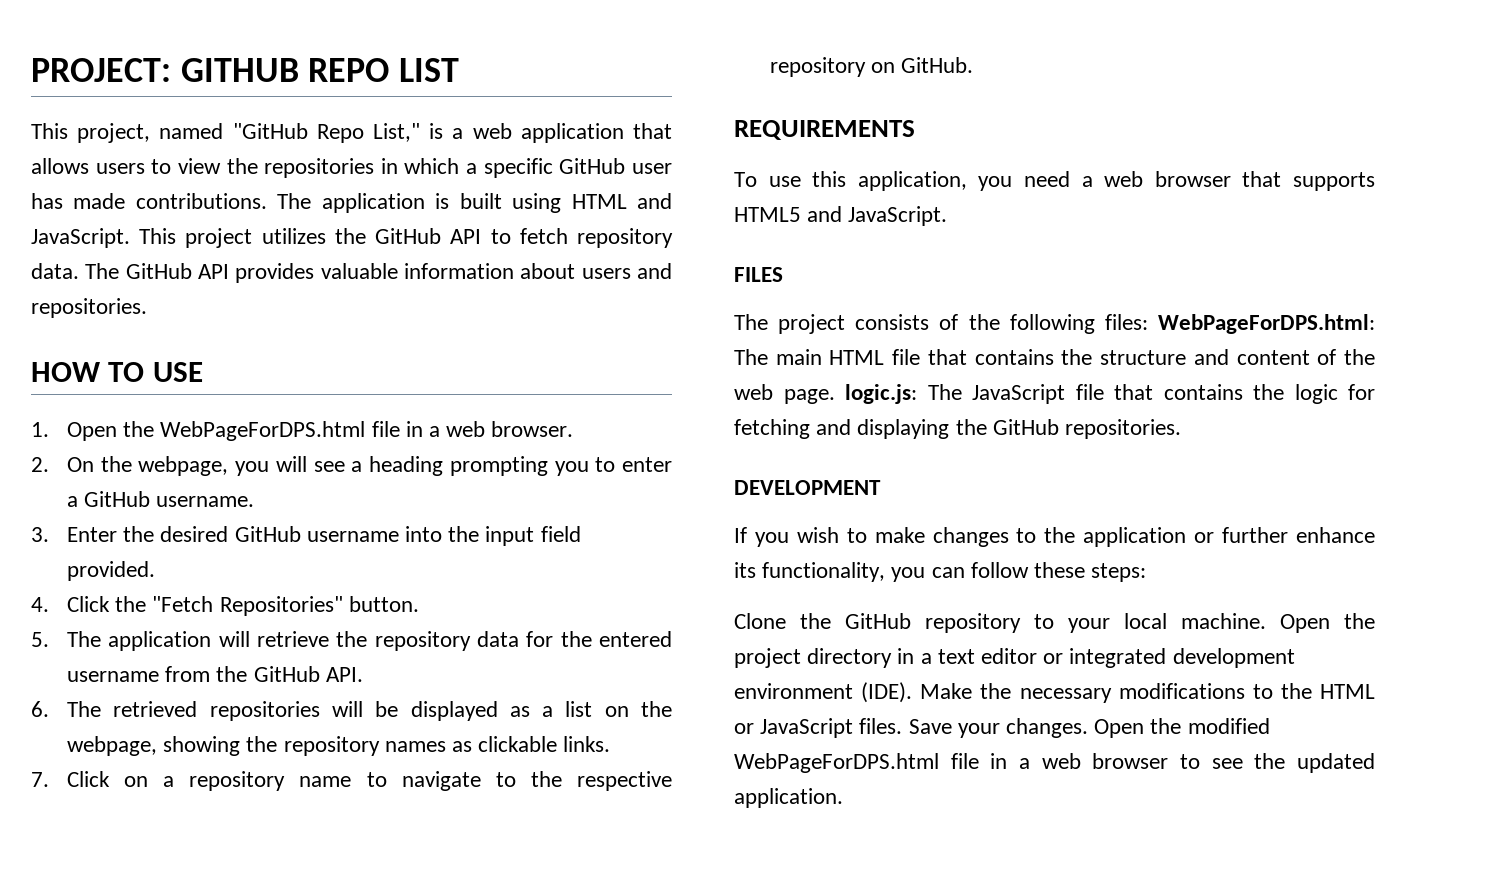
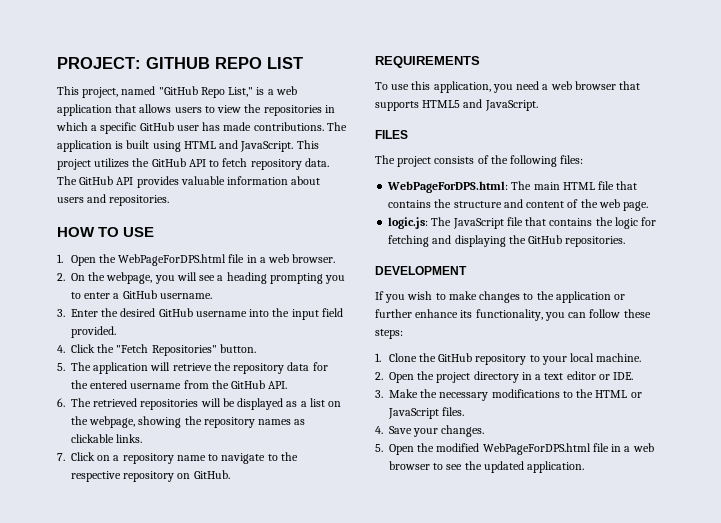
- The project consists of the following files: WebPageForDPS.html: The main HTML file that contains the structure and content of the web page. logic.js: The JavaScript file that contains the logic for fetching and displaying the GitHub repositories.
+ The project consists of the following files:
+ WebPageForDPS.html: The main HTML file that contains the structure and content of the web page.
+ logic.js: The JavaScript file that contains the logic for fetching and displaying the GitHub repositories.
- Clone the GitHub repository to your local machine. Open the project directory in a text editor or integrated development environment (IDE). Make the necessary modifications to the HTML or JavaScript files. Save your changes. Open the modified WebPageForDPS.html file in a web browser to see the updated application.
+ 1. Clone the GitHub repository to your local machine.
+ 2. Open the project directory in a text editor or IDE.
+ 3. Make the necessary modifications to the HTML or JavaScript files.
+ 4. Save your changes.
+ 5. Open the modified WebPageForDPS.html file in a web browser to see the updated application.

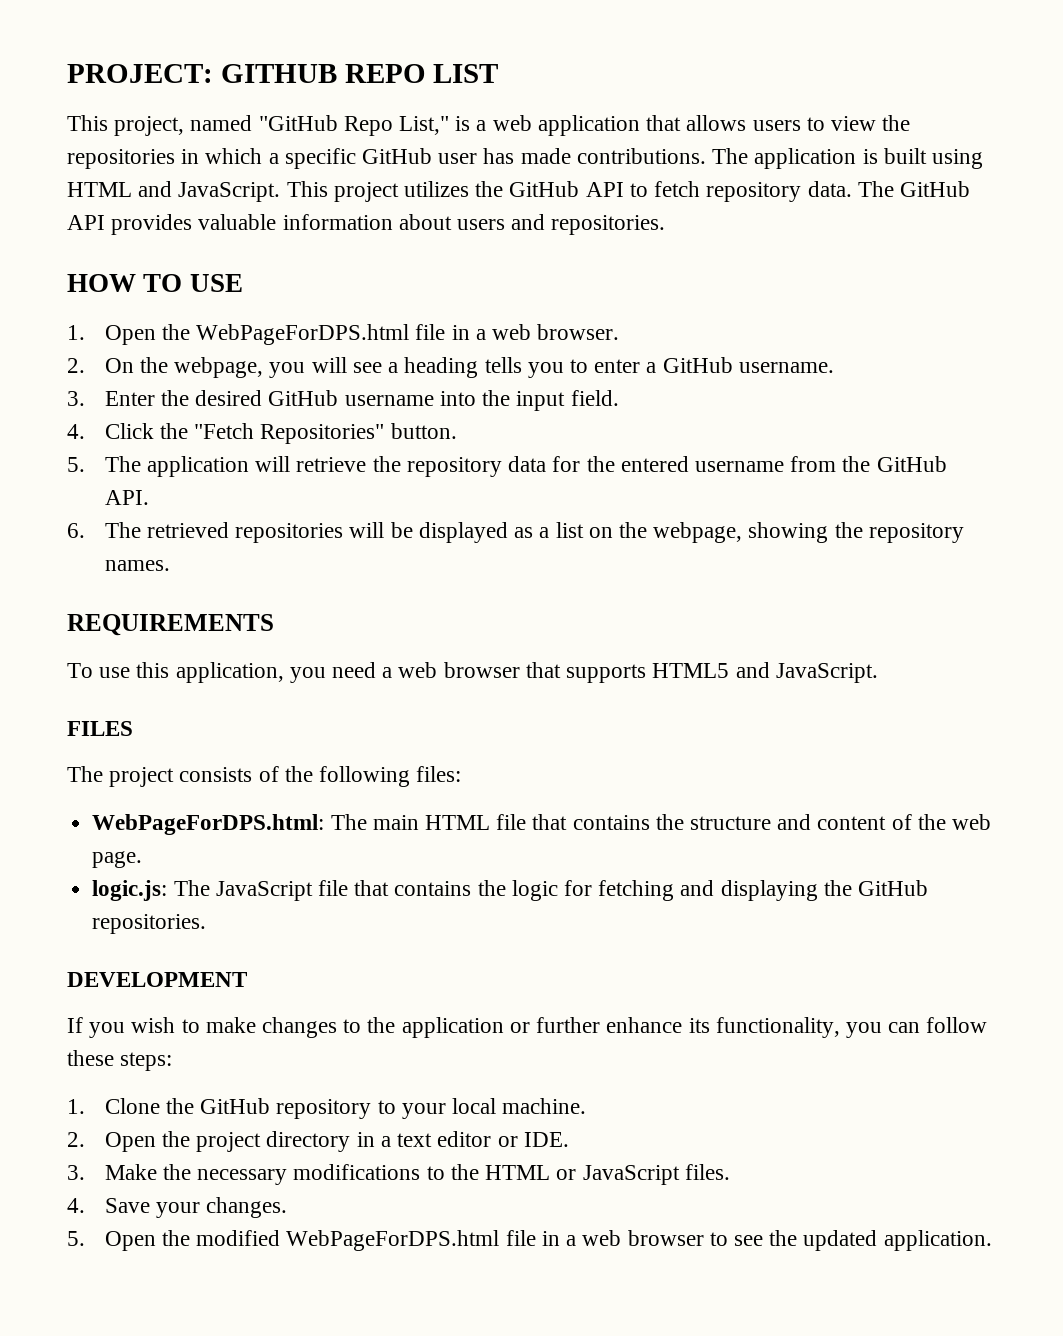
- 2. On the webpage, you will see a heading prompting you to enter a GitHub username.
+ 2. On the webpage, you will see a heading tells you to enter a GitHub username.
- 3. Enter the desired GitHub username into the input field provided.
+ 3. Enter the desired GitHub username into the input field.
- 6. The retrieved repositories will be displayed as a list on the webpage, showing the repository names as clickable links.
- 7. Click on a repository name to navigate to the respective repository on GitHub.
+ 6. The retrieved repositories will be displayed as a list on the webpage, showing the repository names.

